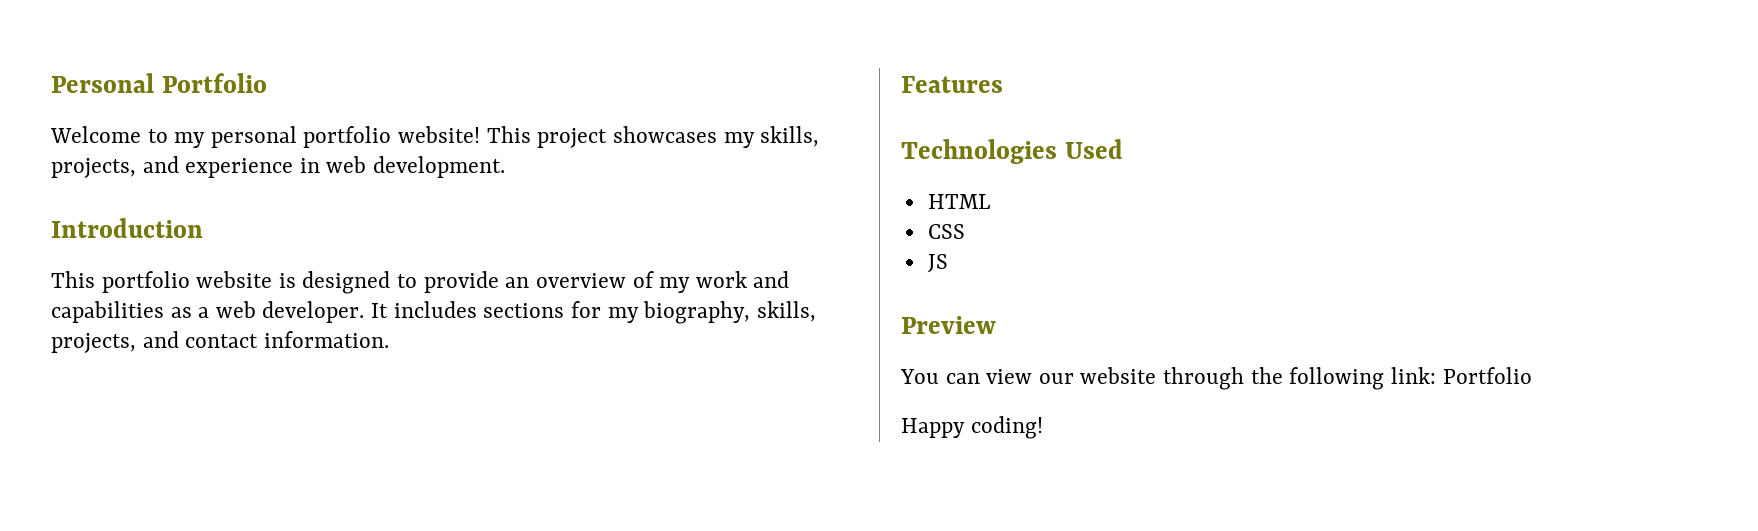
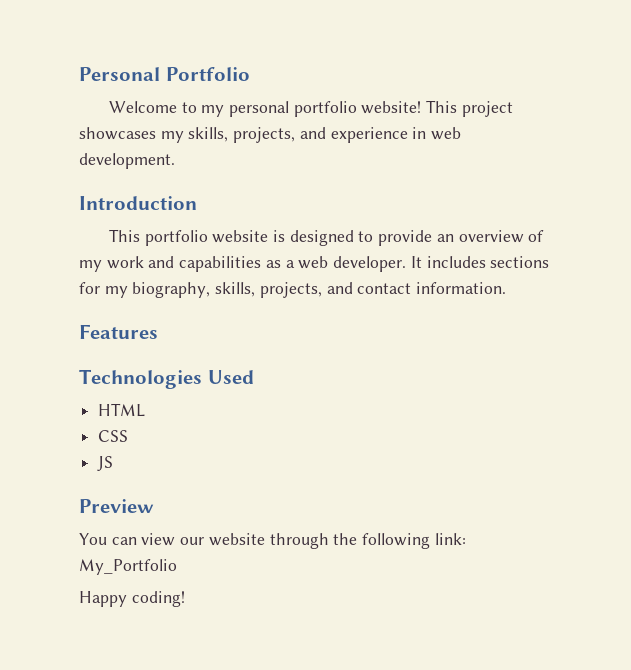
- You can view our website through the following link: Portfolio
+ You can view our website through the following link: My_Portfolio

